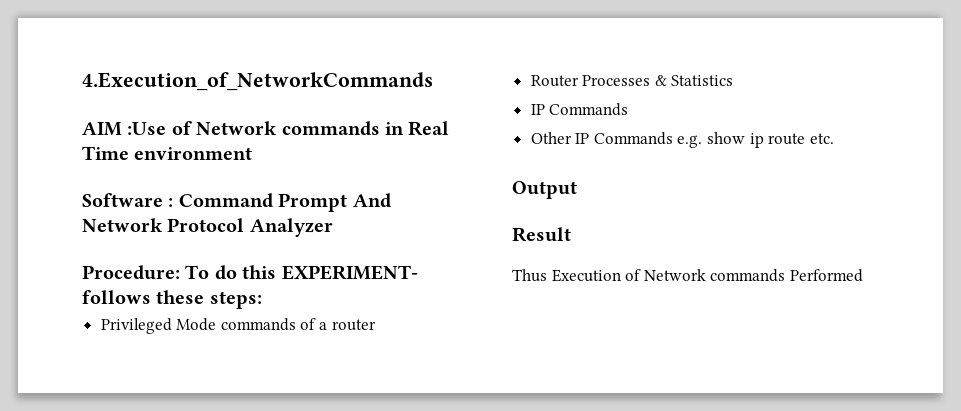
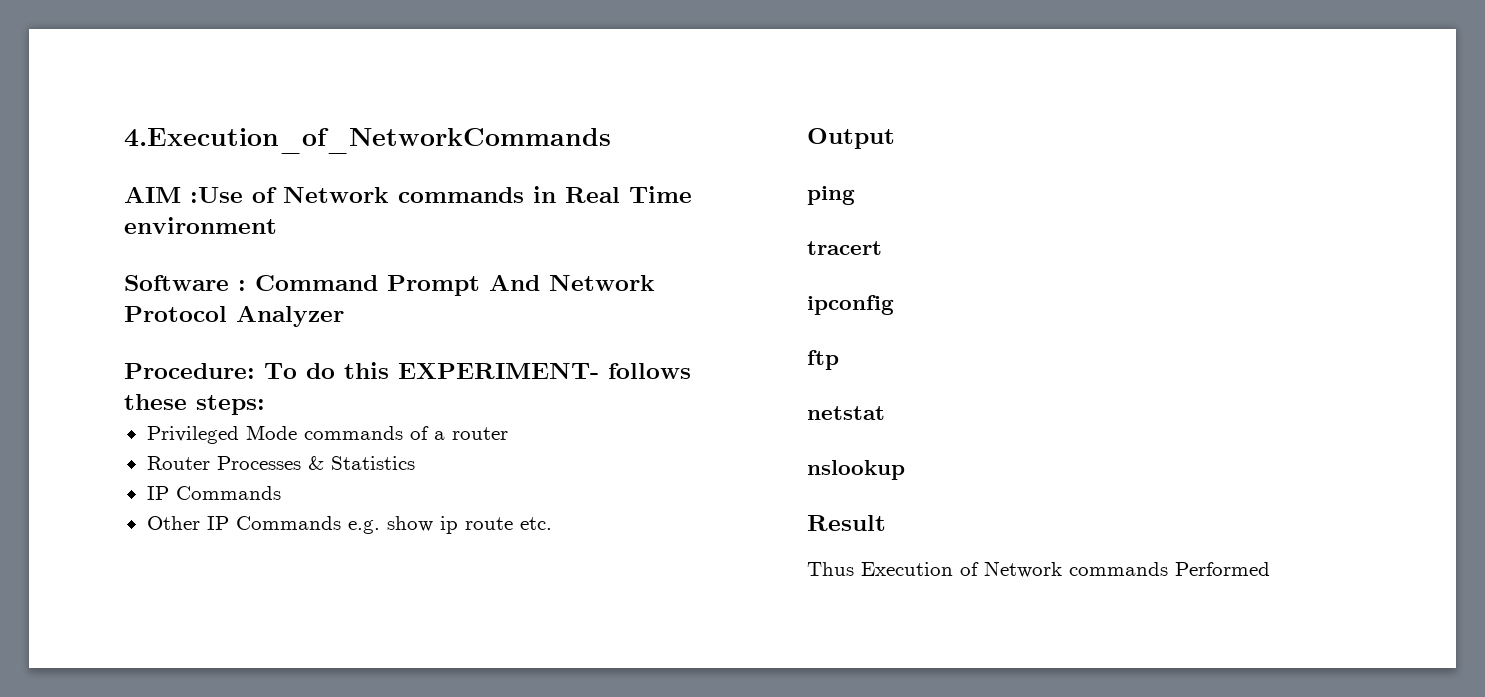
+ ping
+ tracert
+ ipconfig
+ ftp
+ netstat
+ nslookup

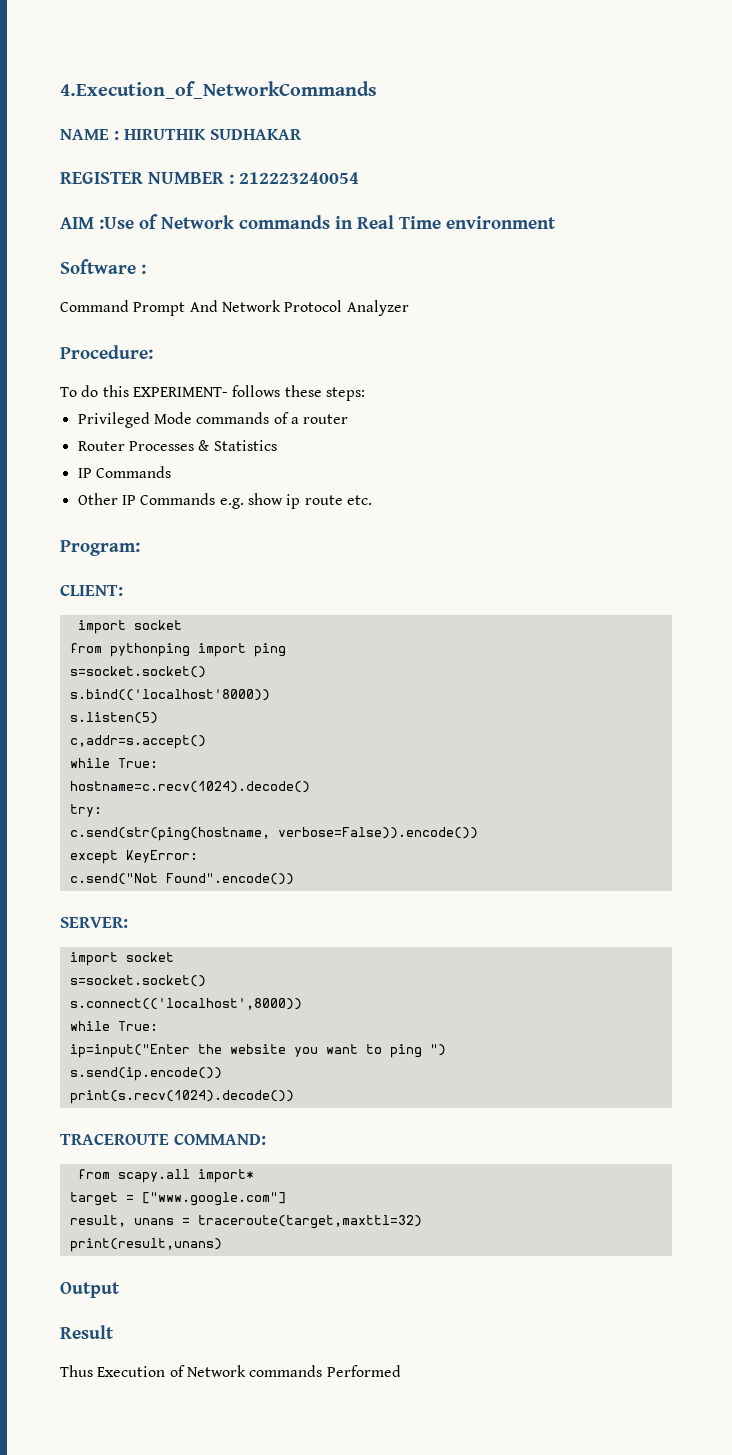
+ NAME : HIRUTHIK SUDHAKAR
+ REGISTER NUMBER : 212223240054
- Software : Command Prompt And Network Protocol Analyzer
+ Software :
+ Command Prompt And Network Protocol Analyzer
- Procedure: To do this EXPERIMENT- follows these steps:
+ Procedure:
+ To do this EXPERIMENT- follows these steps:
+ Program:
+ CLIENT:
+ import socket
+ from pythonping import ping
+ s=socket.socket()
+ s.bind(('localhost'8000))
+ s.listen(5)
+ c,addr=s.accept()
+ while True:
+ hostname=c.recv(1024).decode()
+ try:
+ c.send(str(ping(hostname, verbose=False)).encode())
+ except KeyError:
+ c.send("Not Found".encode())
+ SERVER:
+ import socket
+ s=socket.socket()
+ s.connect(('localhost',8000))
+ while True:
+ ip=input("Enter the website you want to ping ")
+ s.send(ip.encode())
+ print(s.recv(1024).decode())
+ TRACEROUTE COMMAND:
+ from scapy.all import*
+ target = ["www.google.com"]
+ result, unans = traceroute(target,maxttl=32)
+ print(result,unans)
  Output
- ping
- tracert
- ipconfig
- ftp
- netstat
- nslookup

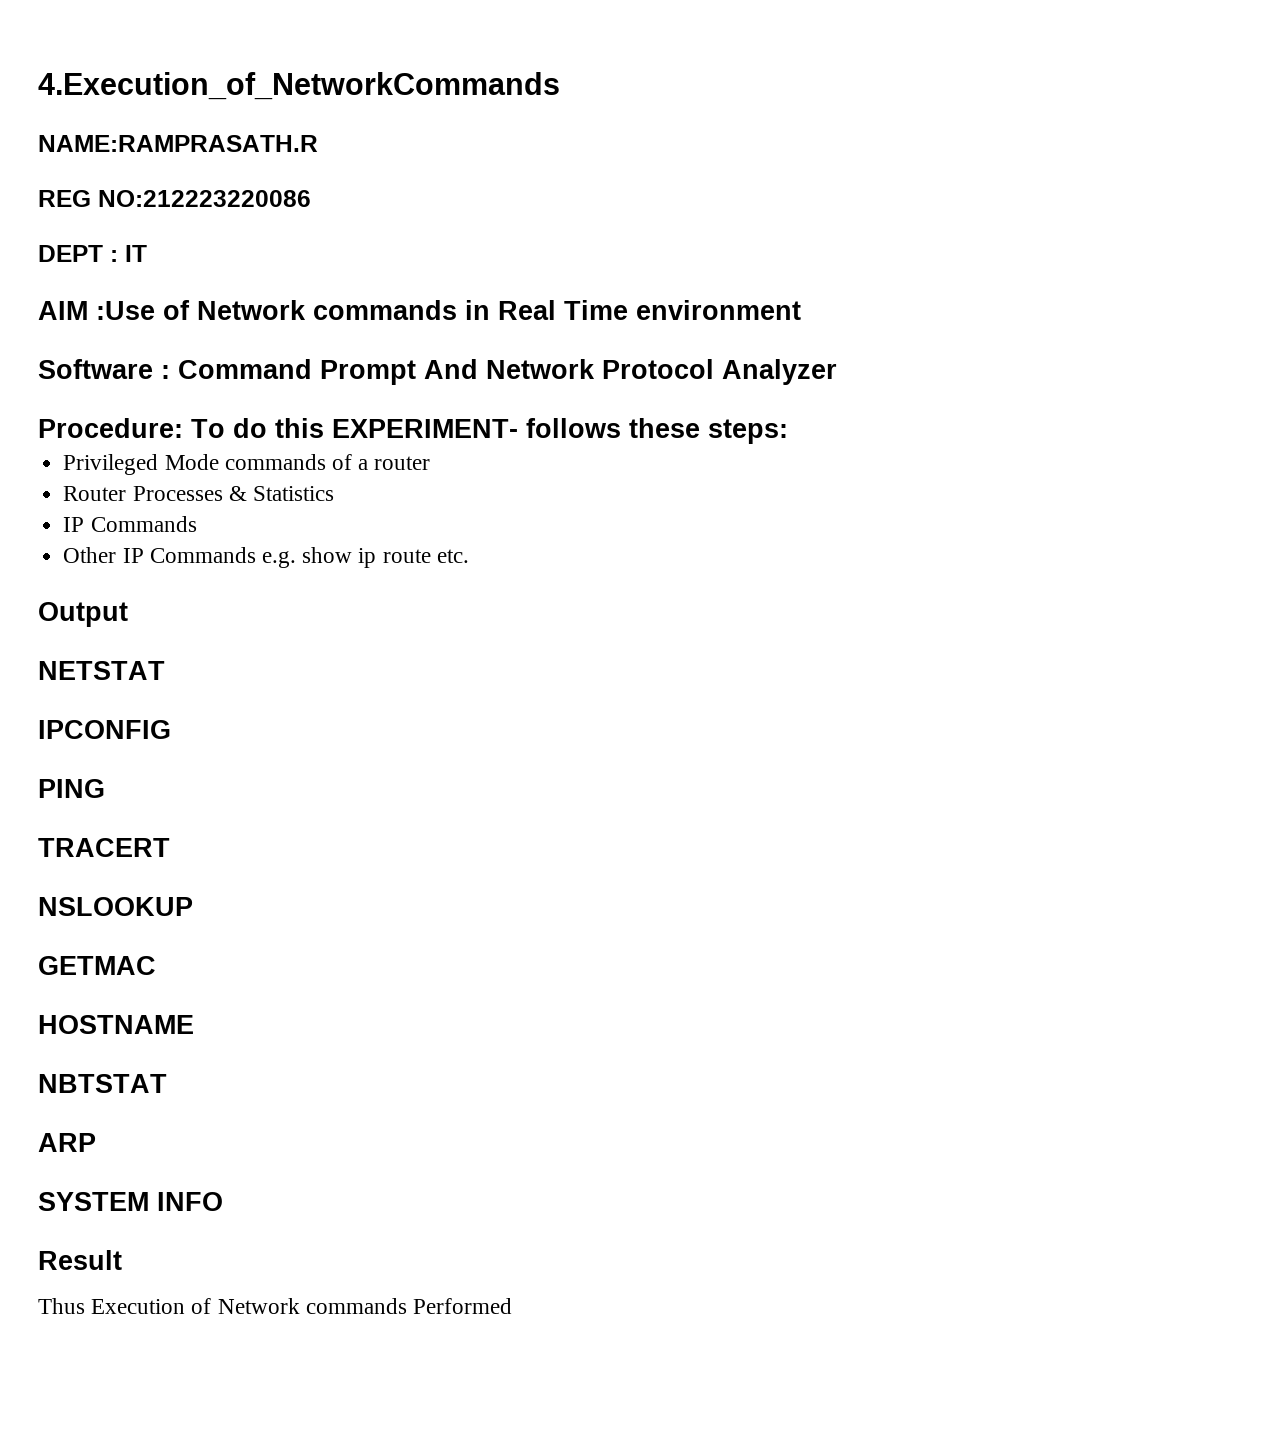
- NAME : HIRUTHIK SUDHAKAR
- REGISTER NUMBER : 212223240054
+ NAME:RAMPRASATH.R
+ REG NO:212223220086
+ DEPT : IT
- Software :
- Command Prompt And Network Protocol Analyzer
+ Software : Command Prompt And Network Protocol Analyzer
- Procedure:
- To do this EXPERIMENT- follows these steps:
+ Procedure: To do this EXPERIMENT- follows these steps:
- Program:
- CLIENT:
- import socket
- from pythonping import ping
- s=socket.socket()
- s.bind(('localhost'8000))
- s.listen(5)
- c,addr=s.accept()
- while True:
- hostname=c.recv(1024).decode()
- try:
- c.send(str(ping(hostname, verbose=False)).encode())
- except KeyError:
- c.send("Not Found".encode())
- SERVER:
- import socket
- s=socket.socket()
- s.connect(('localhost',8000))
- while True:
- ip=input("Enter the website you want to ping ")
- s.send(ip.encode())
- print(s.recv(1024).decode())
- TRACEROUTE COMMAND:
- from scapy.all import*
- target = ["www.google.com"]
- result, unans = traceroute(target,maxttl=32)
- print(result,unans)
  Output
+ NETSTAT
+ IPCONFIG
+ PING
+ TRACERT
+ NSLOOKUP
+ GETMAC
+ HOSTNAME
+ NBTSTAT
+ ARP
+ SYSTEM INFO

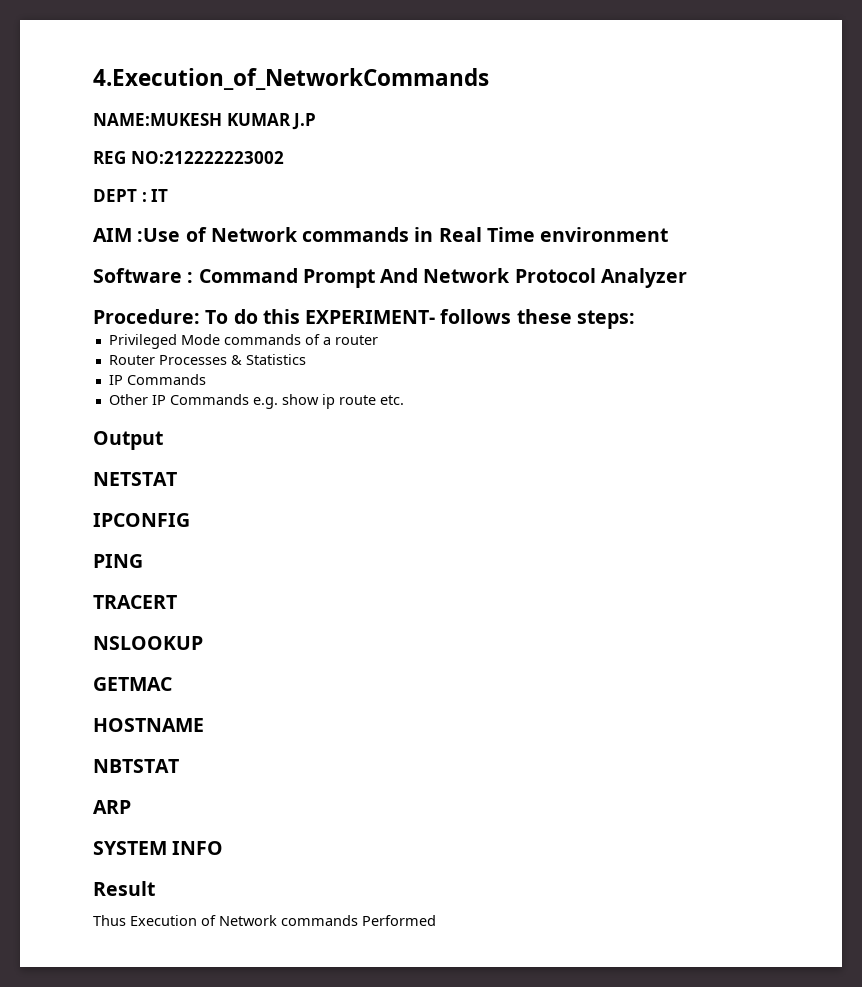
- NAME:RAMPRASATH.R
+ NAME:MUKESH KUMAR J.P
- REG NO:212223220086
+ REG NO:212222223002

